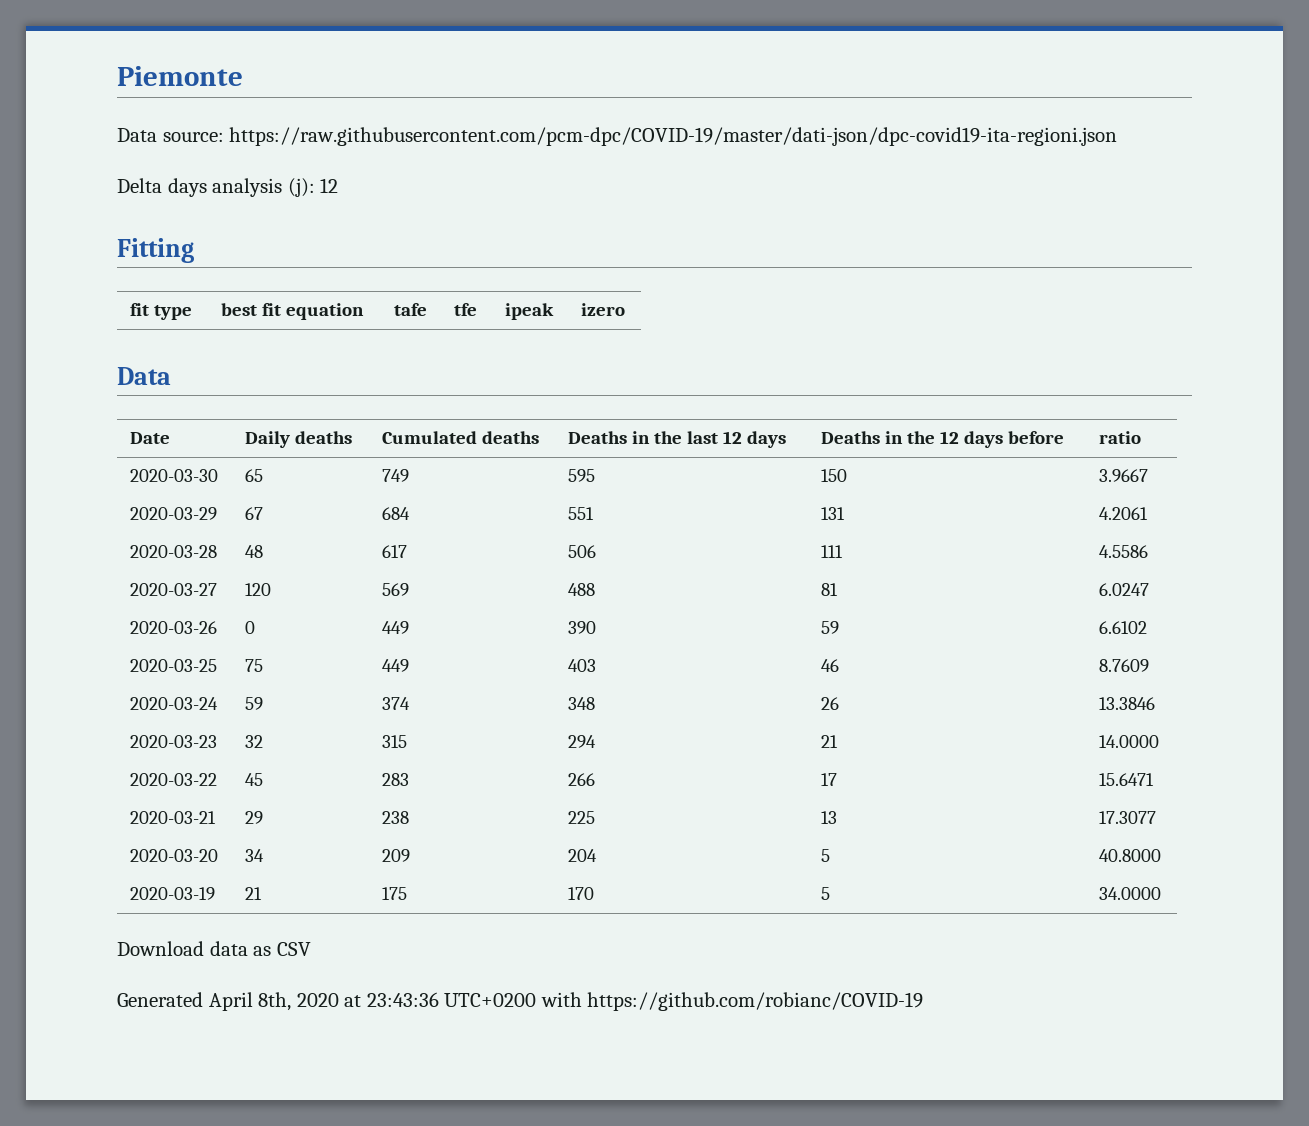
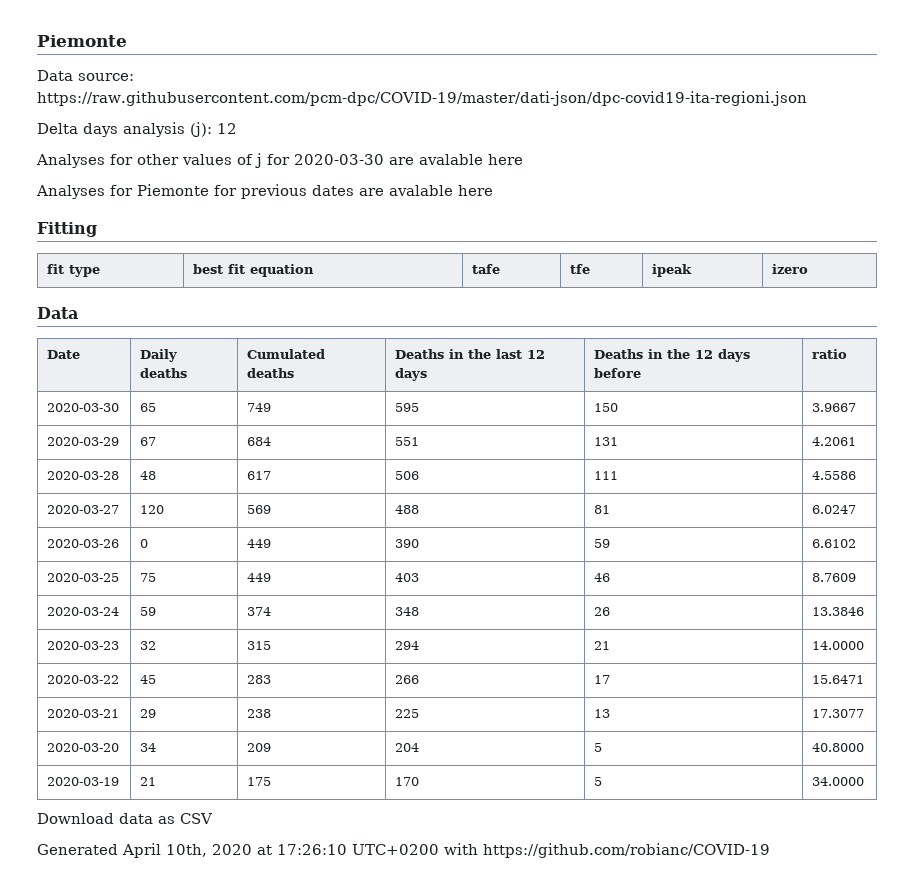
+ Analyses for other values of j for 2020-03-30 are avalable here
+ Analyses for Piemonte for previous dates are avalable here
- Generated April 8th, 2020 at 23:43:36 UTC+0200 with https://github.com/robianc/COVID-19
+ Generated April 10th, 2020 at 17:26:10 UTC+0200 with https://github.com/robianc/COVID-19

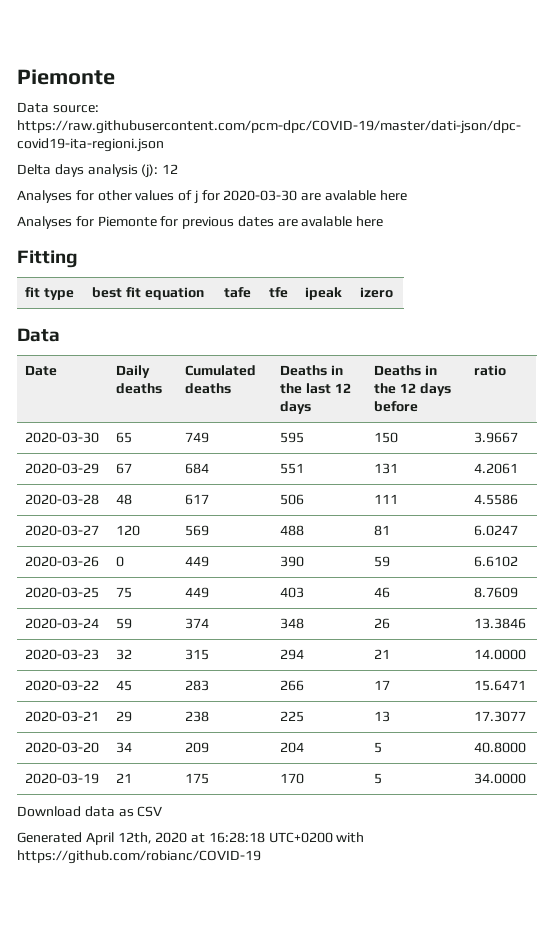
- Generated April 10th, 2020 at 17:26:10 UTC+0200 with https://github.com/robianc/COVID-19
+ Generated April 12th, 2020 at 16:28:18 UTC+0200 with https://github.com/robianc/COVID-19

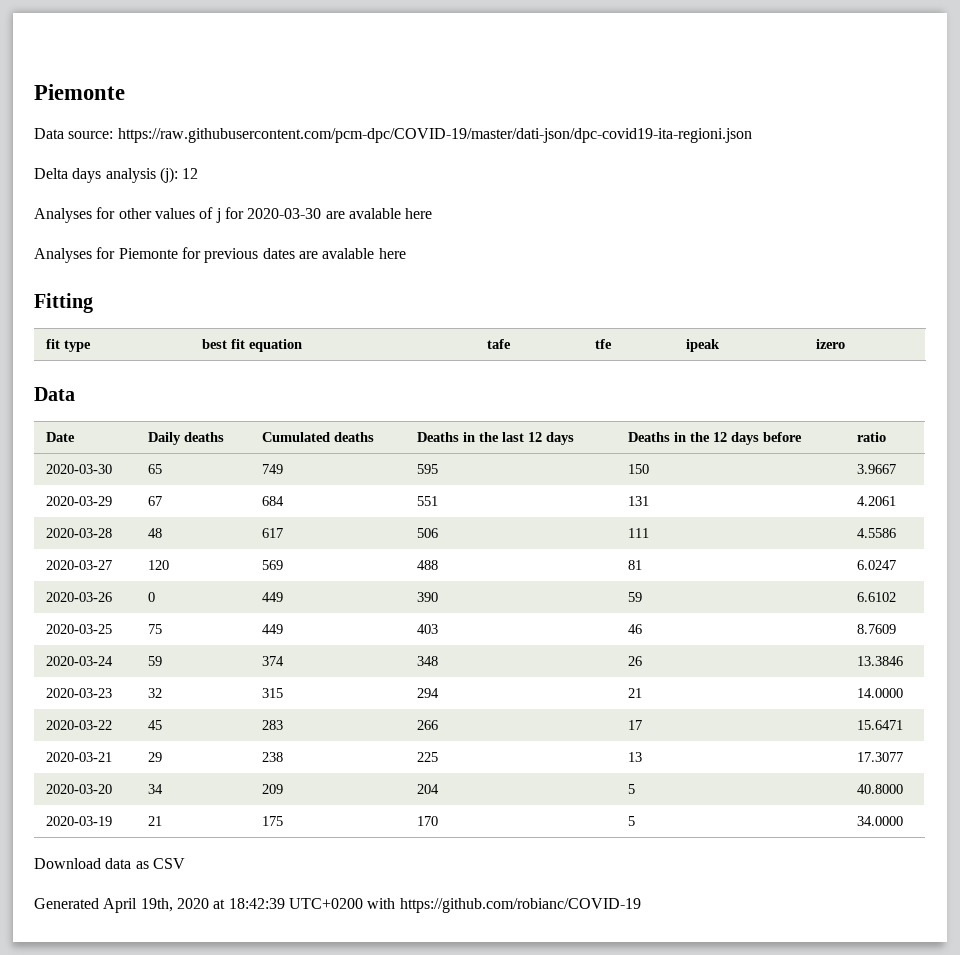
- Generated April 12th, 2020 at 16:28:18 UTC+0200 with https://github.com/robianc/COVID-19
+ Generated April 19th, 2020 at 18:42:39 UTC+0200 with https://github.com/robianc/COVID-19

